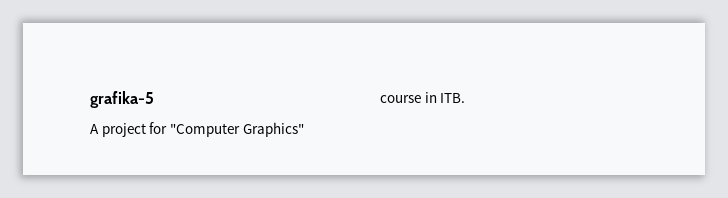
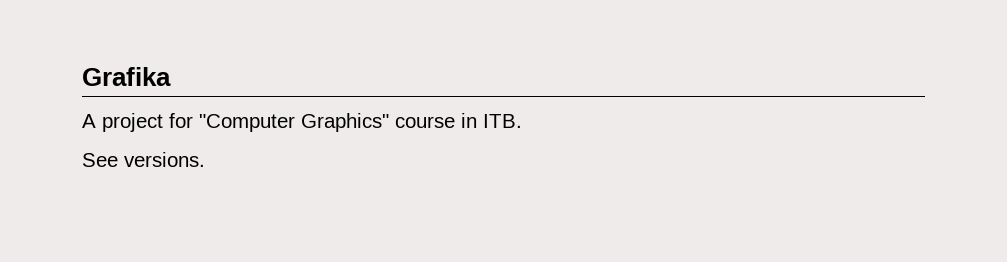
- grafika-5
+ Grafika
+ See versions.

